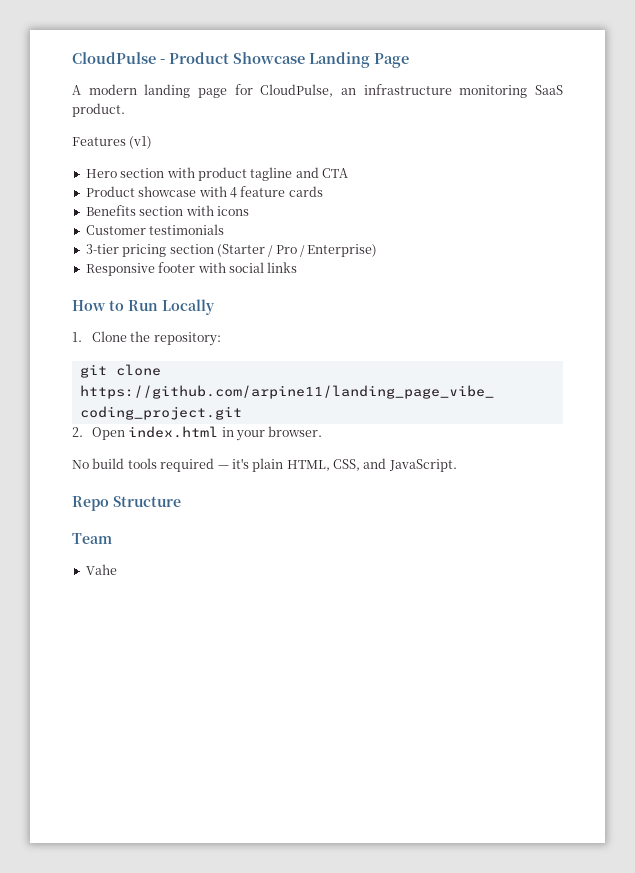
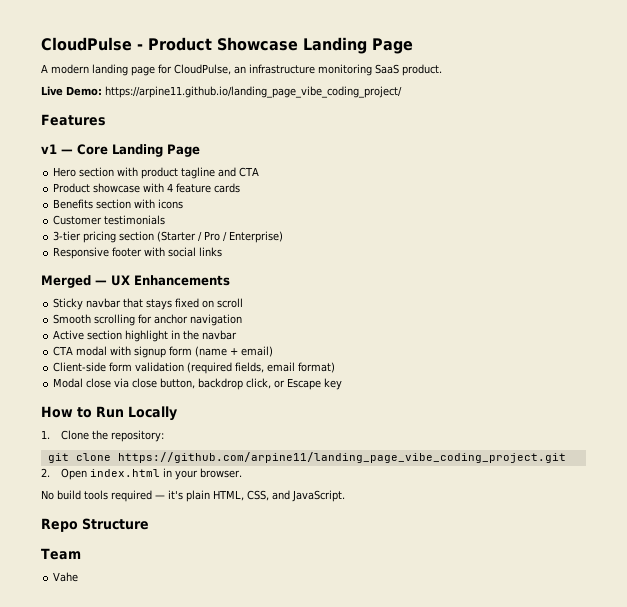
- Features (v1)
+ Live Demo: https://arpine11.github.io/landing_page_vibe_coding_project/
+ Features
+ v1 — Core Landing Page
+ Merged — UX Enhancements
+ Sticky navbar that stays fixed on scroll
+ Smooth scrolling for anchor navigation
+ Active section highlight in the navbar
+ CTA modal with signup form (name + email)
+ Client-side form validation (required fields, email format)
+ Modal close via close button, backdrop click, or Escape key

